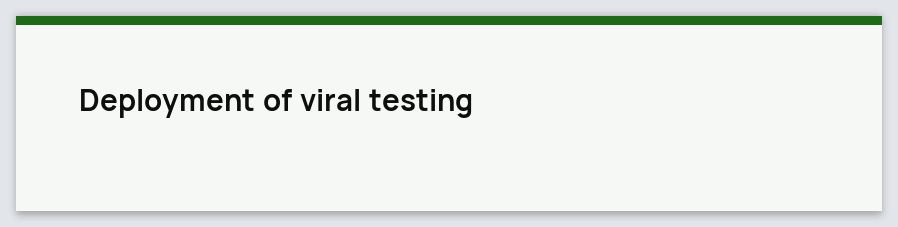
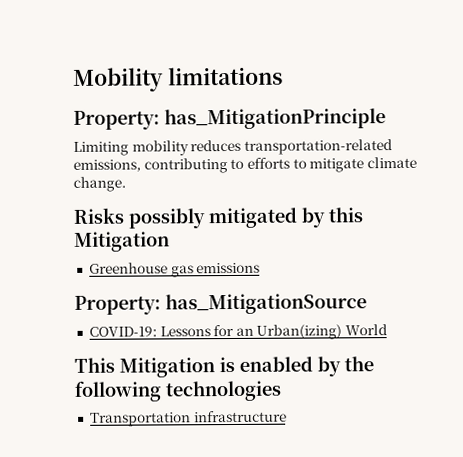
- Deployment of viral testing
+ Mobility limitations
+ Property: has_MitigationPrinciple
+ Limiting mobility reduces transportation-related emissions, contributing to efforts to mitigate climate change.
+ Risks possibly mitigated by this Mitigation
+ Greenhouse gas emissions
+ Property: has_MitigationSource
+ COVID-19: Lessons for an Urban(izing) World
+ This Mitigation is enabled by the following technologies
+ Transportation infrastructure

